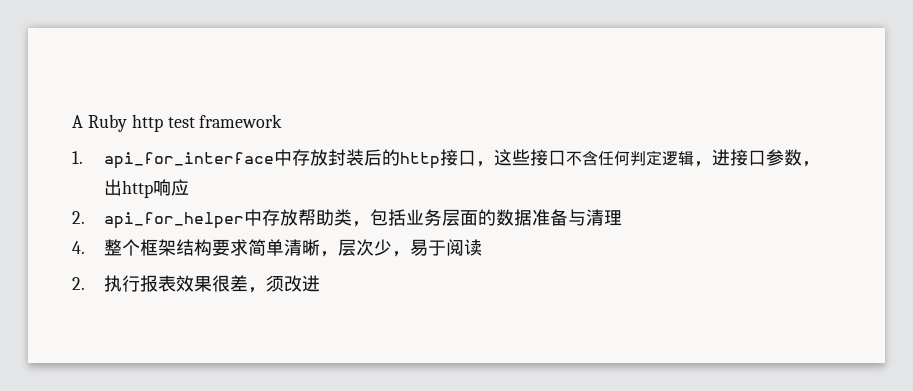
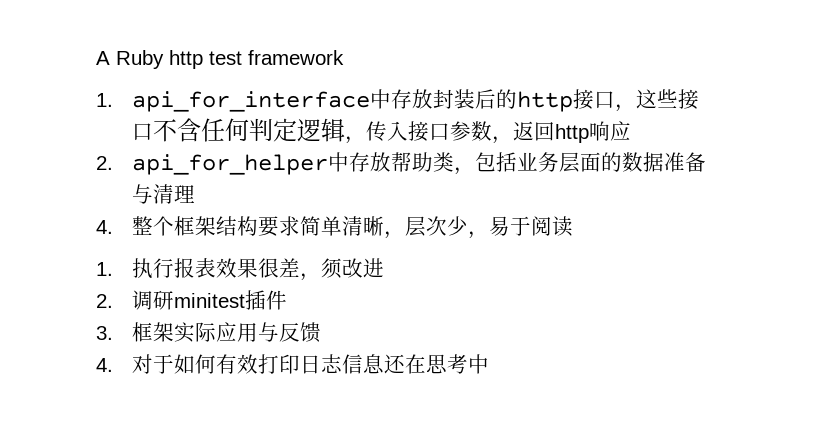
- 1. api_for_interface中存放封装后的http接口，这些接口不含任何判定逻辑，进接口参数，出http响应
+ 1. api_for_interface中存放封装后的http接口，这些接口不含任何判定逻辑，传入接口参数，返回http响应
- 2.执行报表效果很差，须改进
+ 1.执行报表效果很差，须改进
+ 2.调研minitest插件
+ 3.框架实际应用与反馈
+ 4.对于如何有效打印日志信息还在思考中

